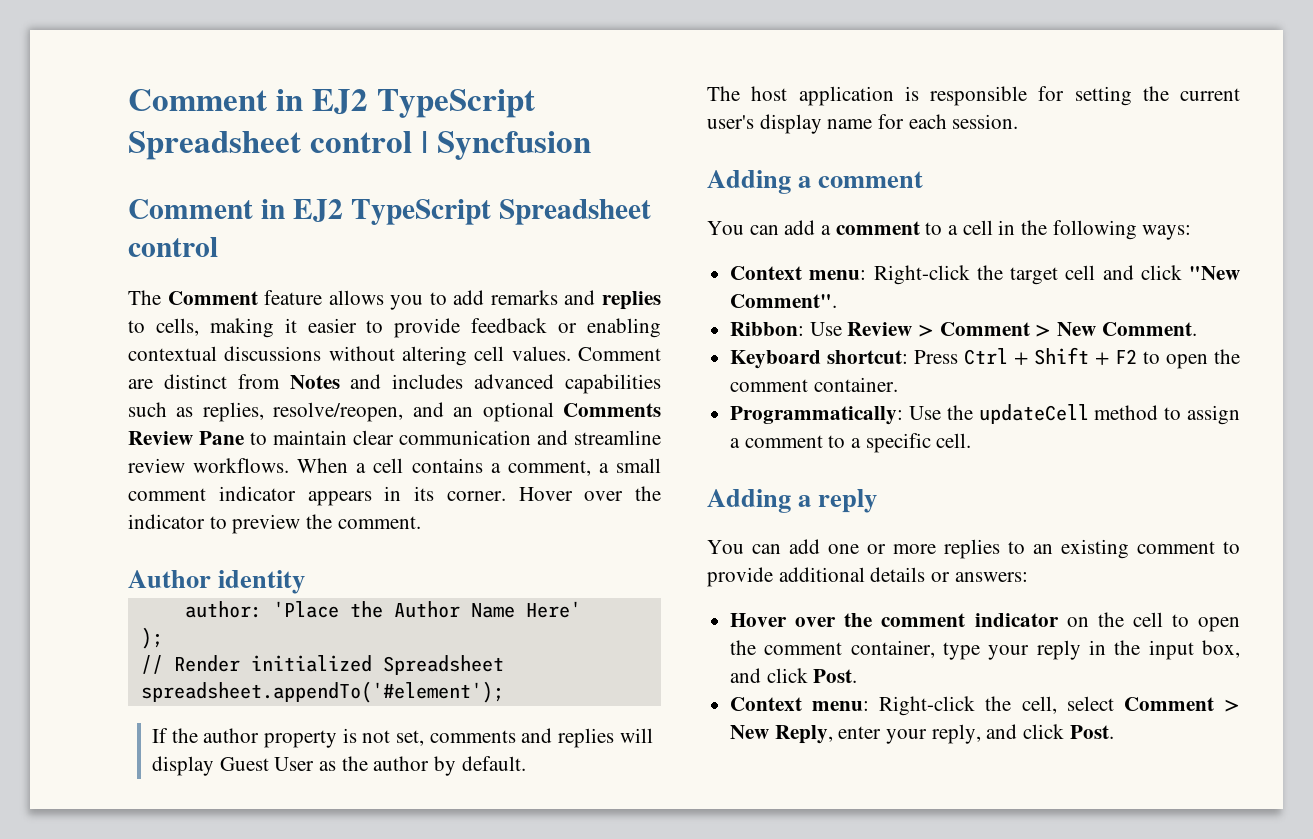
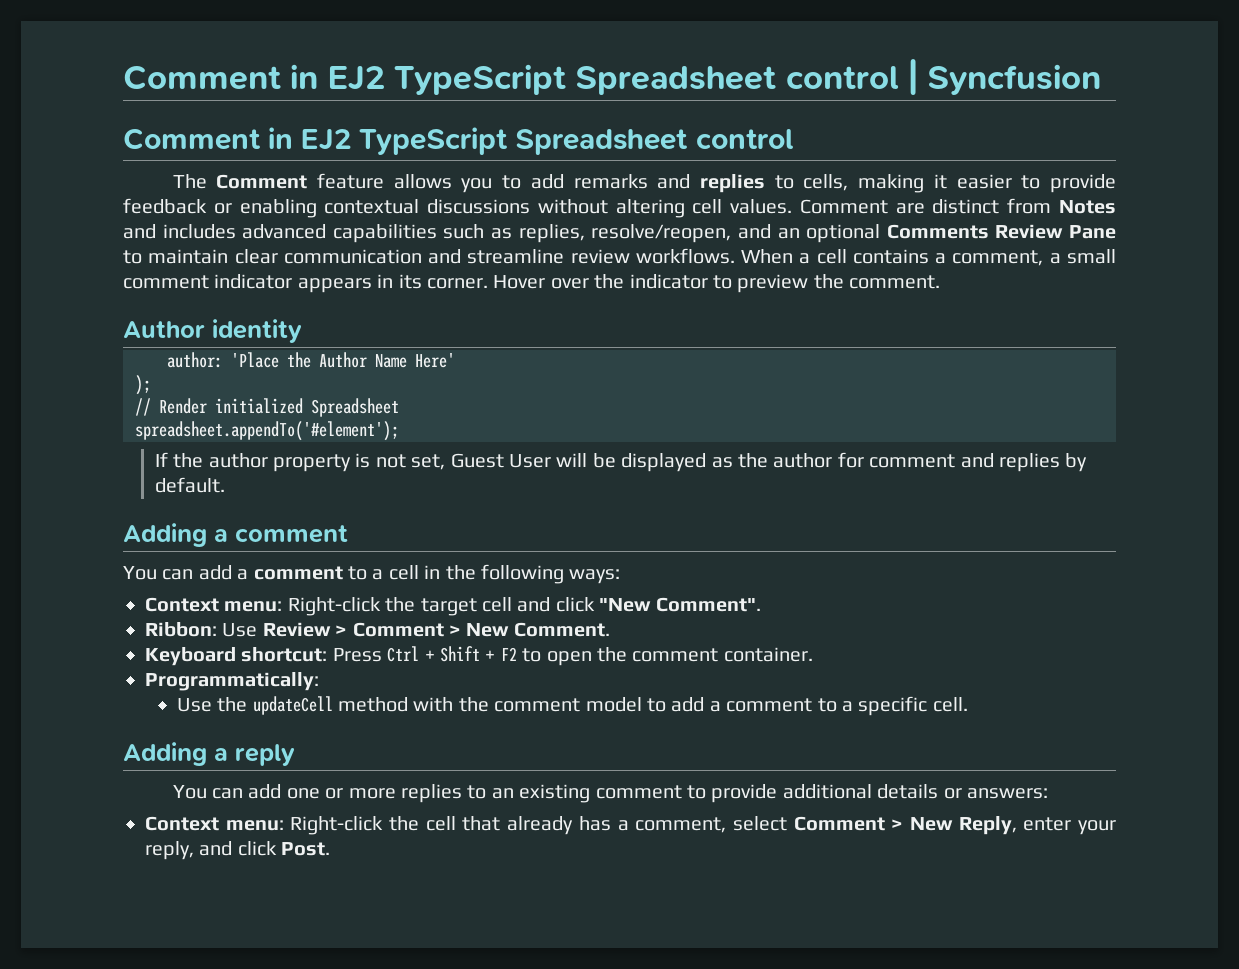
- If the author property is not set, comments and replies will display Guest User as the author by default.
- The host application is responsible for setting the current user's display name for each session.
+ If the author property is not set, Guest User will be displayed as the author for comment and replies by default.
- Programmatically: Use the updateCell method to assign a comment to a specific cell.
+ Programmatically:
+ Use the updateCell method with the comment model to add a comment to a specific cell.
- Hover over the comment indicator on the cell to open the comment container, type your reply in the input box, and click Post.
- Context menu: Right-click the cell, select Comment > New Reply, enter your reply, and click Post.
+ Context menu: Right-click the cell that already has a comment, select Comment > New Reply, enter your reply, and click Post.

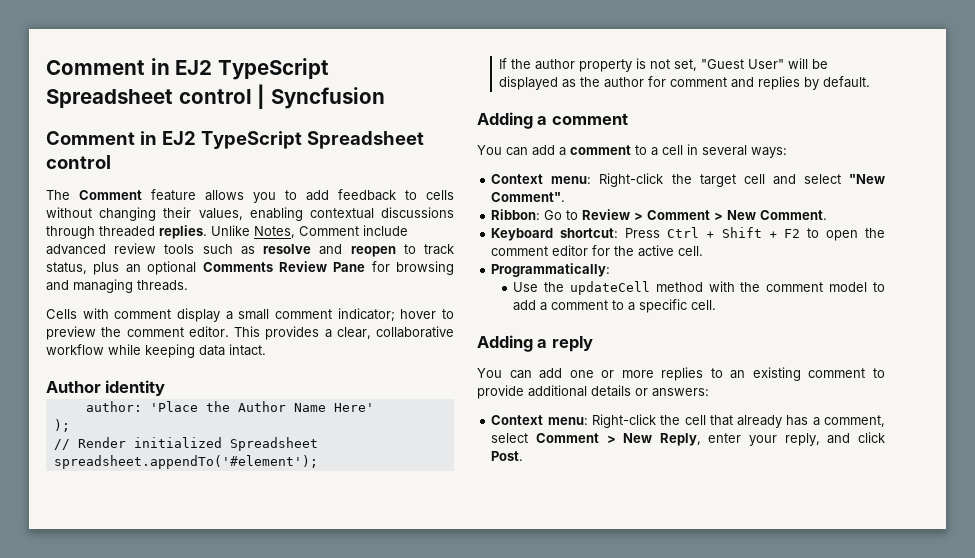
- The Comment feature allows you to add remarks and replies to cells, making it easier to provide feedback or enabling contextual discussions without altering cell values. Comment are distinct from Notes and includes advanced capabilities such as replies, resolve/reopen, and an optional Comments Review Pane to maintain clear communication and streamline review workflows. When a cell contains a comment, a small comment indicator appears in its corner. Hover over the indicator to preview the comment.
+ The Comment feature allows you to add feedback to cells without changing their values, enabling contextual discussions through threaded replies. Unlike Notes, Comment include advanced review tools such as resolve and reopen to track status, plus an optional Comments Review Pane for browsing and managing threads.
+ Cells with comment display a small comment indicator; hover to preview the comment editor. This provides a clear, collaborative workflow while keeping data intact.
- If the author property is not set, Guest User will be displayed as the author for comment and replies by default.
+ If the author property is not set, "Guest User" will be displayed as the author for comment and replies by default.
- You can add a comment to a cell in the following ways:
+ You can add a comment to a cell in several ways:
- Context menu: Right-click the target cell and click "New Comment".
+ Context menu: Right-click the target cell and select "New Comment".
- Ribbon: Use Review > Comment > New Comment.
+ Ribbon: Go to Review > Comment > New Comment.
- Keyboard shortcut: Press Ctrl + Shift + F2 to open the comment container.
+ Keyboard shortcut: Press Ctrl + Shift + F2 to open the comment editor for the active cell.

